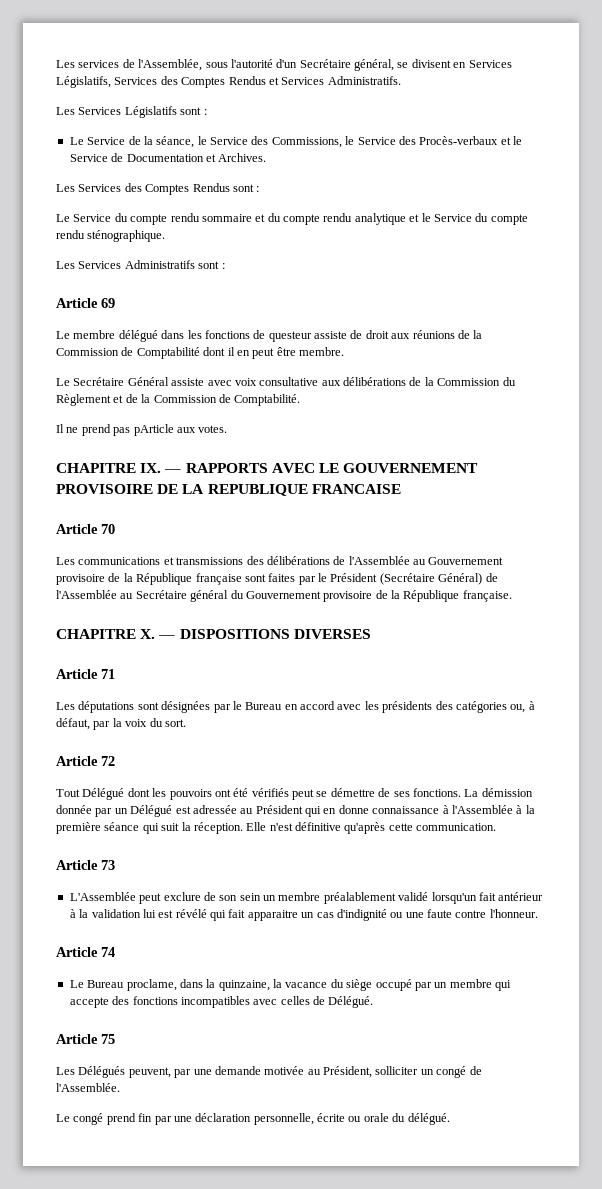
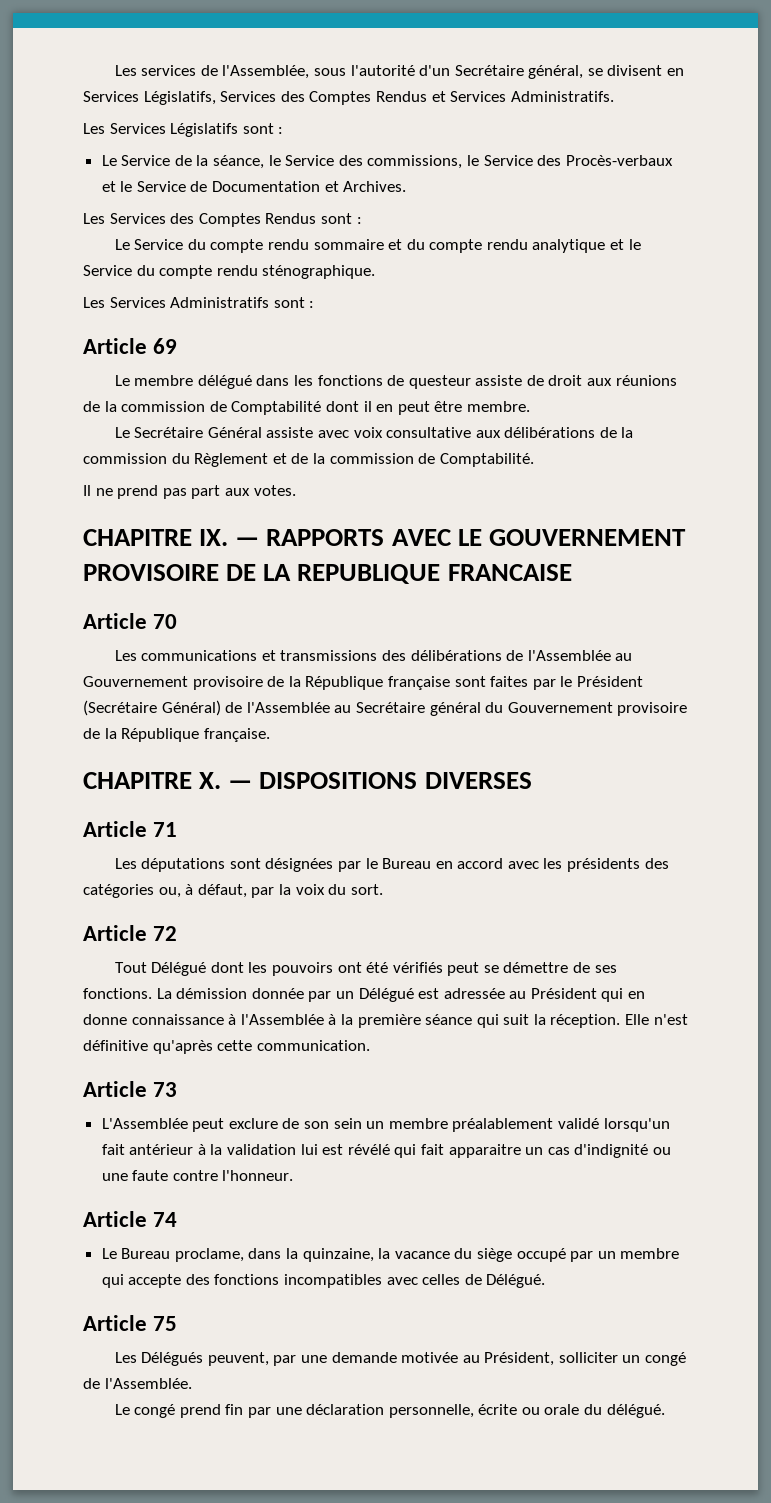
- Le Service de la séance, le Service des Commissions, le Service des Procès-verbaux et le Service de Documentation et Archives.
+ Le Service de la séance, le Service des commissions, le Service des Procès-verbaux et le Service de Documentation et Archives.
- Le membre délégué dans les fonctions de questeur assiste de droit aux réunions de la Commission de Comptabilité dont il en peut être membre.
+ Le membre délégué dans les fonctions de questeur assiste de droit aux réunions de la commission de Comptabilité dont il en peut être membre.
- Le Secrétaire Général assiste avec voix consultative aux délibérations de la Commission du Règlement et de la Commission de Comptabilité.
+ Le Secrétaire Général assiste avec voix consultative aux délibérations de la commission du Règlement et de la commission de Comptabilité.
- Il ne prend pas pArticle aux votes.
+ Il ne prend pas part aux votes.

